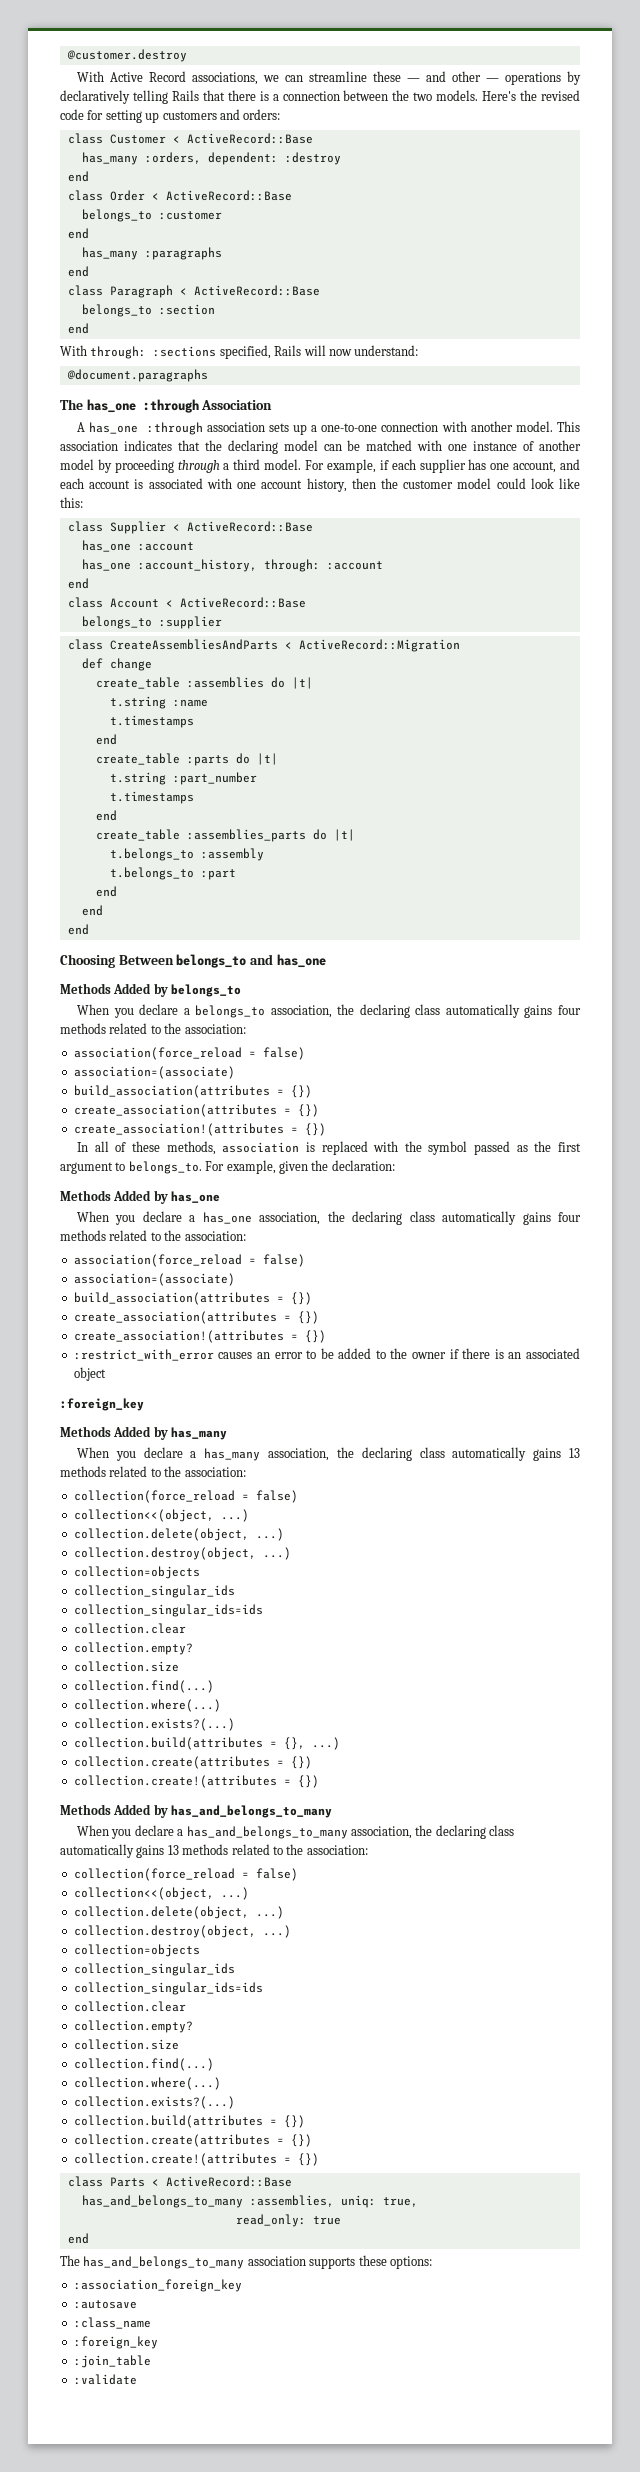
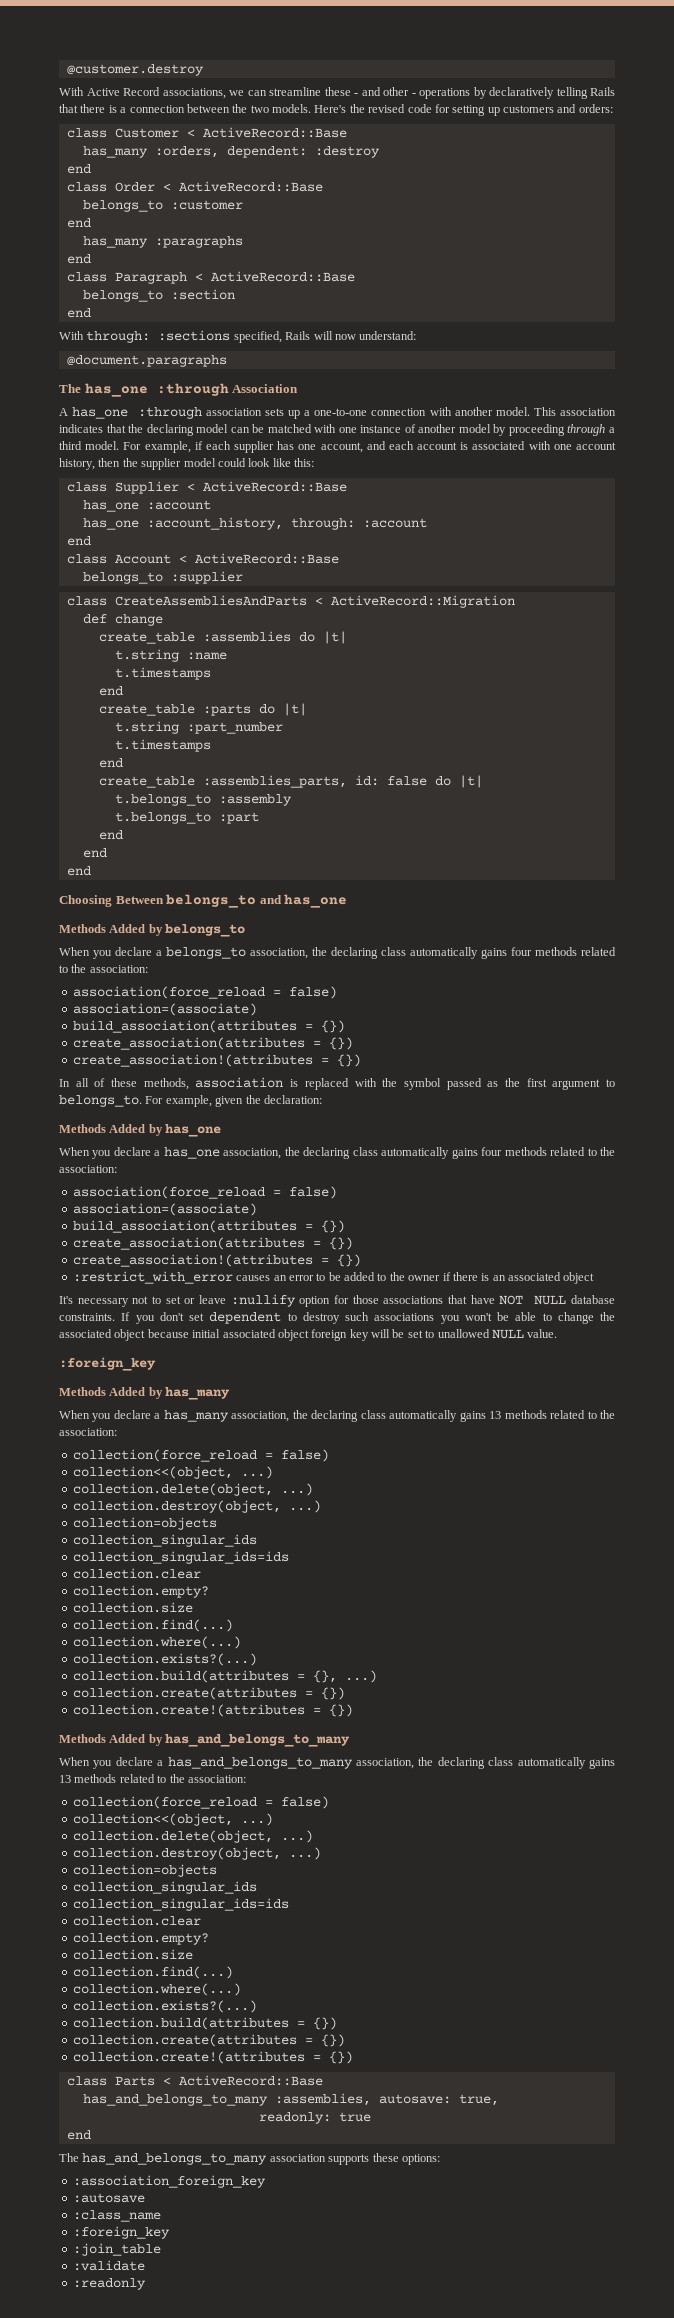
- With Active Record associations, we can streamline these — and other — operations by declaratively telling Rails that there is a connection between the two models.
+ With Active Record associations, we can streamline these - and other - operations by declaratively telling Rails that there is a connection between the two models.
- For example, if each supplier has one account, and each account is associated with one account history, then the customer model could look like this:
+ For example, if each supplier has one account, and each account is associated with one account history, then the supplier model could look like this:
- create_table :assemblies_parts do |t|
+ create_table :assemblies_parts, id: false do |t|
+ It's necessary not to set or leave :nullify option for those associations that have NOT NULL database constraints. If you don't set dependent to destroy such associations you won't be able to change the associated object because initial associated object foreign key will be set to unallowed NULL value.
- has_and_belongs_to_many :assemblies, uniq: true,
+ has_and_belongs_to_many :assemblies, autosave: true,
- read_only: true
+ readonly: true
+ :readonly

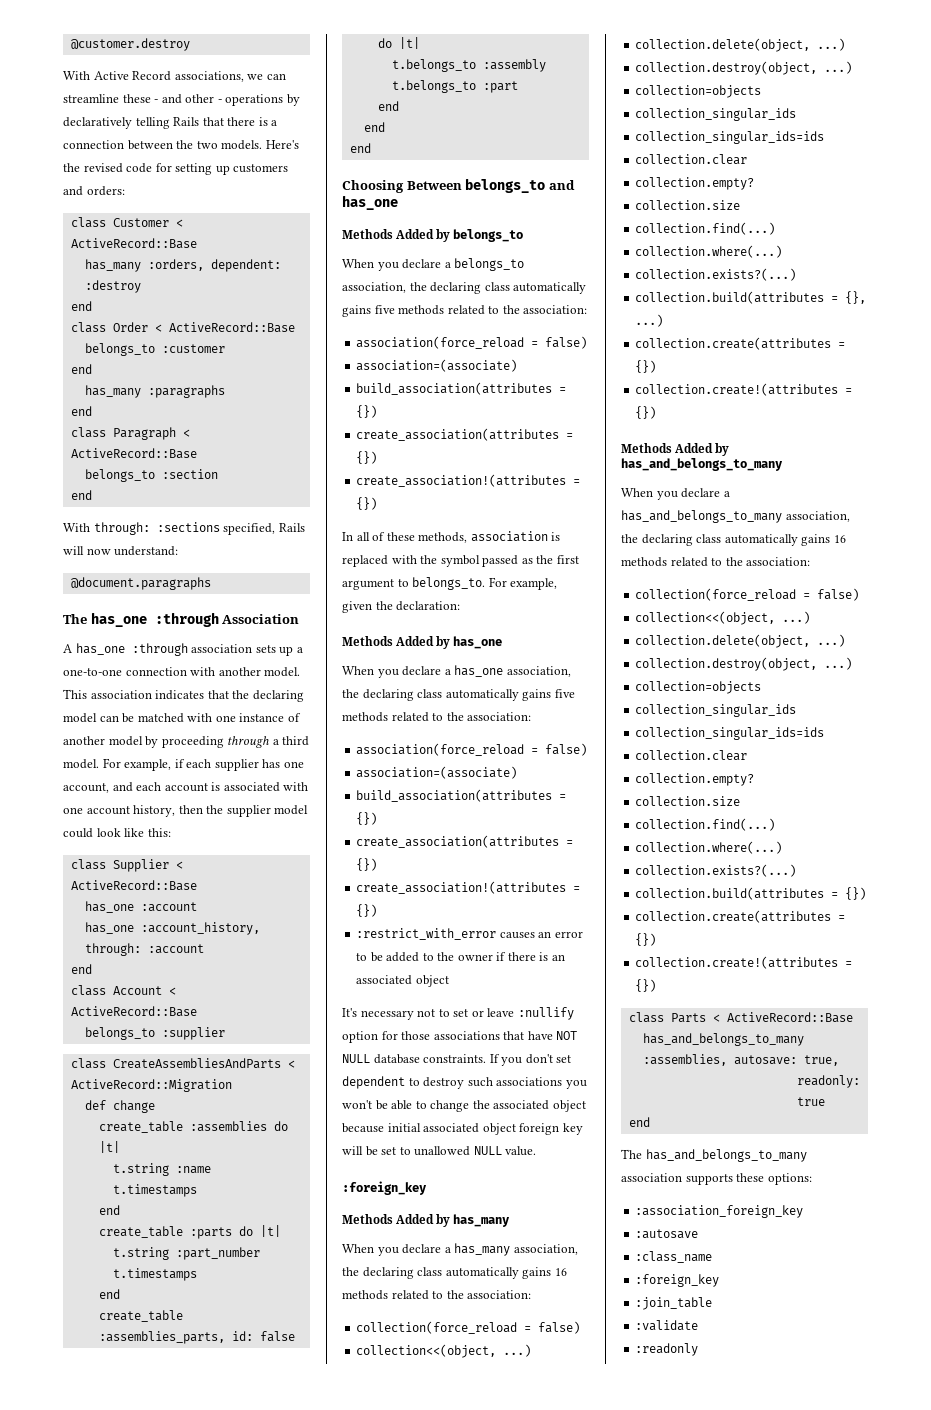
- When you declare a belongs_to association, the declaring class automatically gains four methods related to the association:
+ When you declare a belongs_to association, the declaring class automatically gains five methods related to the association:
- When you declare a has_one association, the declaring class automatically gains four methods related to the association:
+ When you declare a has_one association, the declaring class automatically gains five methods related to the association:
- When you declare a has_many association, the declaring class automatically gains 13 methods related to the association:
+ When you declare a has_many association, the declaring class automatically gains 16 methods related to the association:
- When you declare a has_and_belongs_to_many association, the declaring class automatically gains 13 methods related to the association:
+ When you declare a has_and_belongs_to_many association, the declaring class automatically gains 16 methods related to the association:

